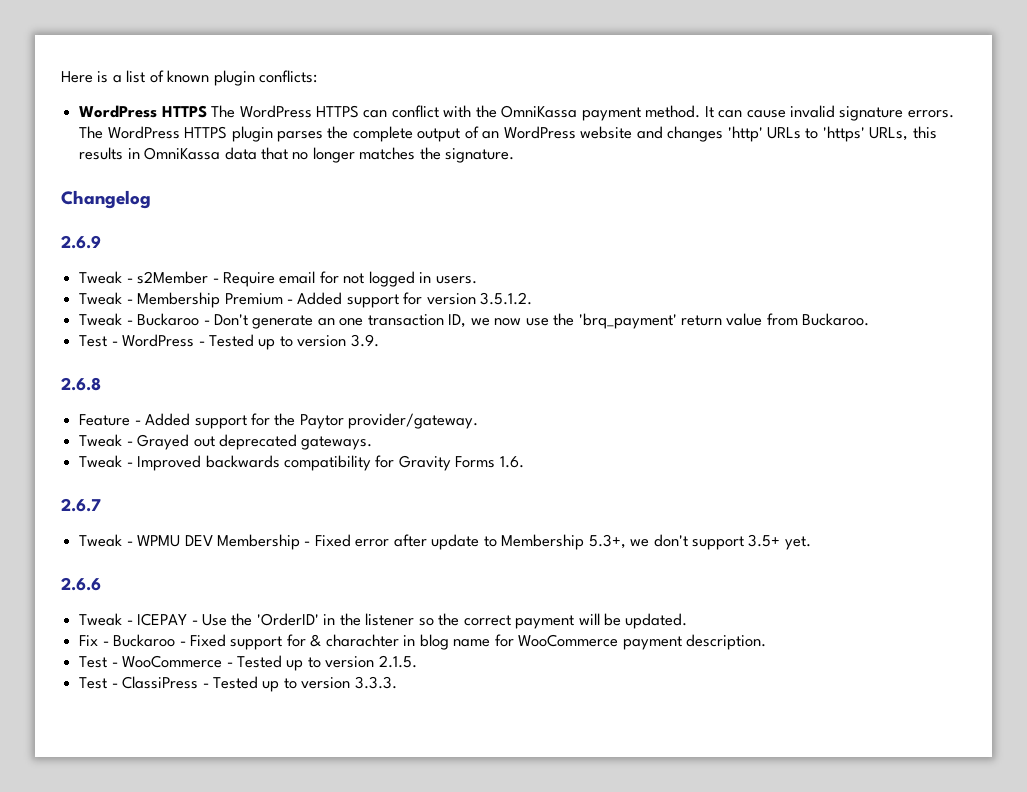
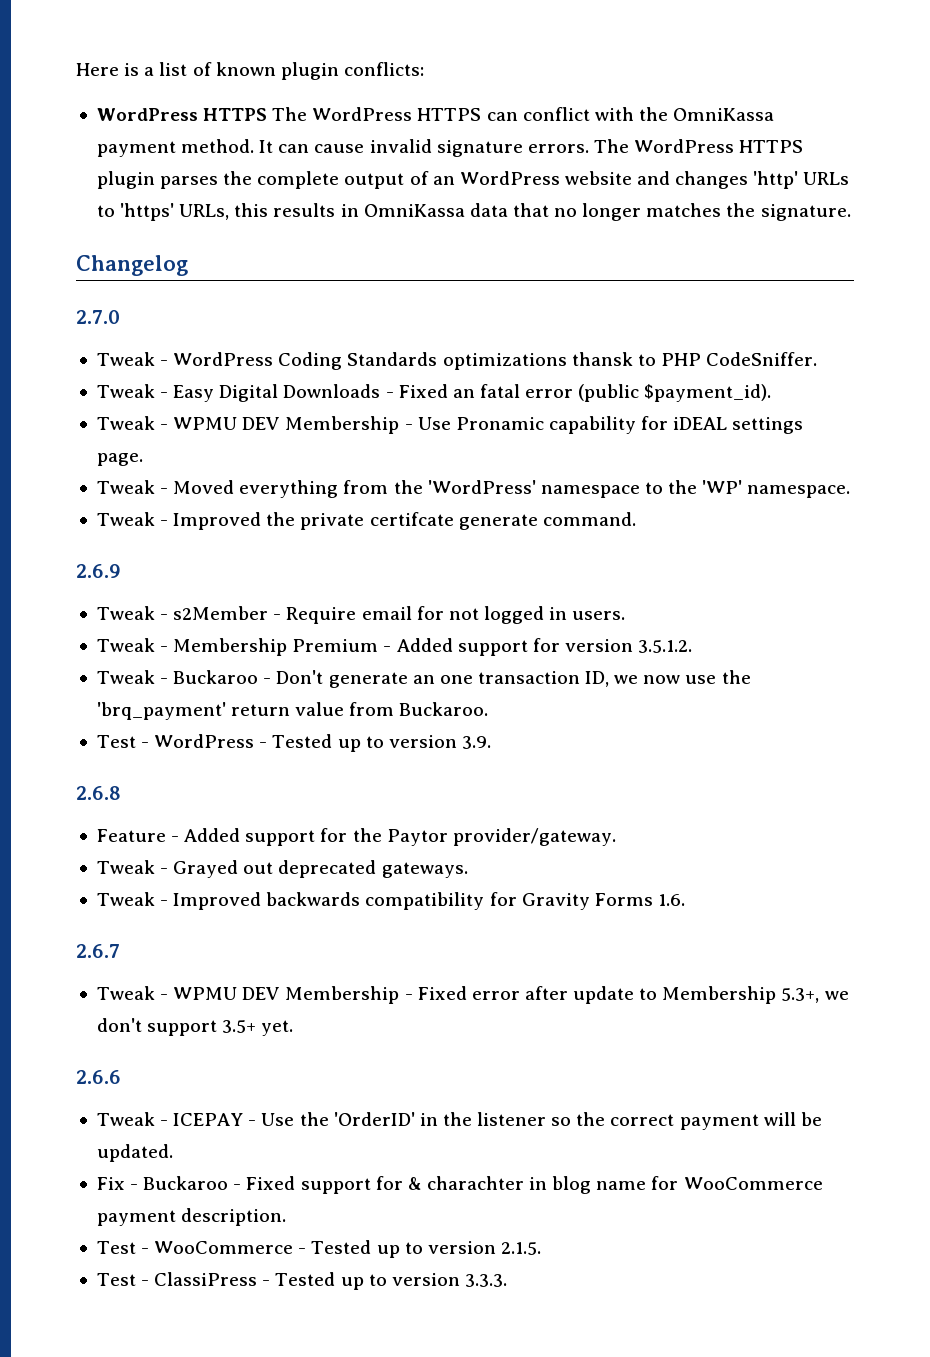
+ 2.7.0
+ Tweak - WordPress Coding Standards optimizations thansk to PHP CodeSniffer.
+ Tweak - Easy Digital Downloads - Fixed an fatal error (public $payment_id).
+ Tweak - WPMU DEV Membership - Use Pronamic capability for iDEAL settings page.
+ Tweak - Moved everything from the 'WordPress' namespace to the 'WP' namespace.
+ Tweak - Improved the private certifcate generate command.

